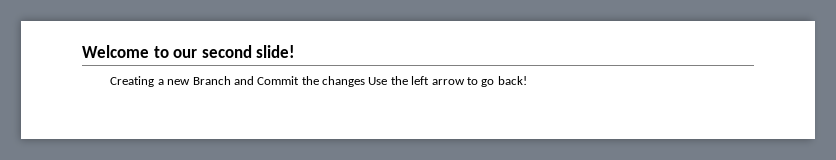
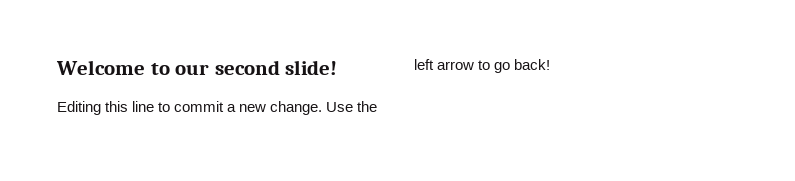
- Creating a new Branch and Commit the changes Use the left arrow to go back!
+ Editing this line to commit a new change. Use the left arrow to go back!

